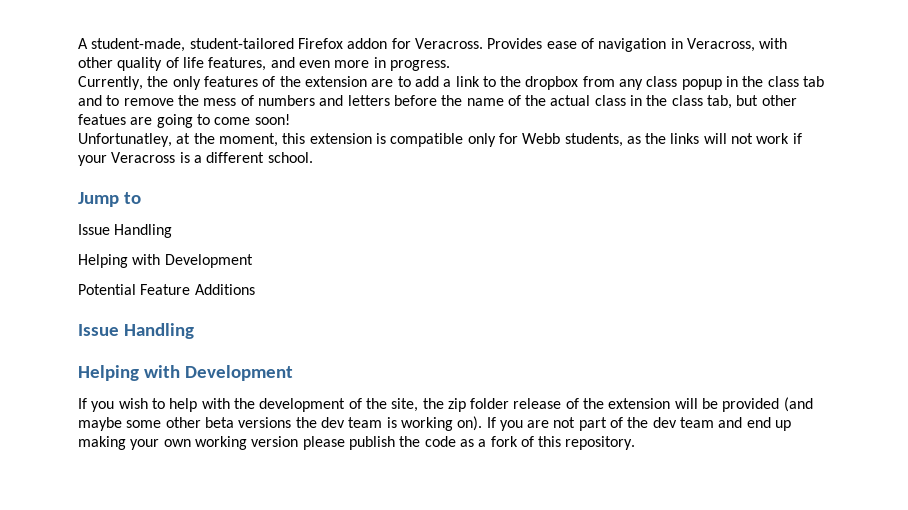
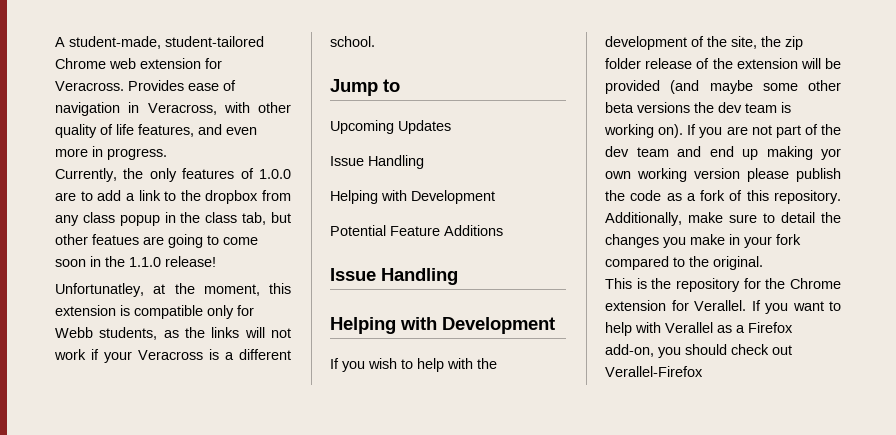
- A student-made, student-tailored Firefox addon for Veracross.
+ A student-made, student-tailored Chrome web extension for Veracross.
- Currently, the only features of the extension are to add a link to the dropbox from any class popup in the class tab and to remove the mess of numbers and letters before the name of the actual class in the class tab, but other featues are going to come soon!
+ Currently, the only features of 1.0.0 are to add a link to the dropbox from any class popup in the class tab, but other featues are going to come soon in the 1.1.0 release!
+ Upcoming Updates
- If you are not part of the dev team and end up making your own working version please publish the code as a fork of this repository.
+ If you are not part of the dev team and end up making yor own working version please publish the code as a fork of this repository.
+ Additionally, make sure to detail the changes you make in your fork compared to the original.
+ This is the repository for the Chrome extension for Verallel. If you want to help with Verallel as a Firefox add-on, you should check out Verallel-Firefox

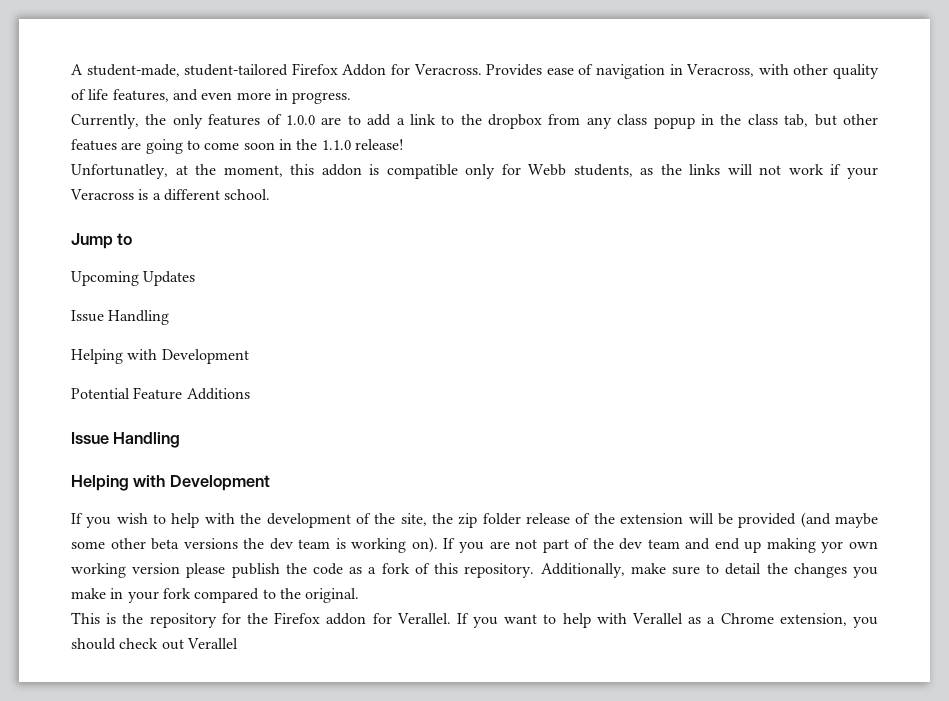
- A student-made, student-tailored Chrome web extension for Veracross.
+ A student-made, student-tailored Firefox Addon for Veracross.
- Unfortunatley, at the moment, this extension is compatible only for Webb students, as the links will not work if your Veracross is a different school.
+ Unfortunatley, at the moment, this addon is compatible only for Webb students, as the links will not work if your Veracross is a different school.
- This is the repository for the Chrome extension for Verallel.
+ This is the repository for the Firefox addon for Verallel.
- If you want to help with Verallel as a Firefox add-on, you should check out Verallel-Firefox
+ If you want to help with Verallel as a Chrome extension, you should check out Verallel

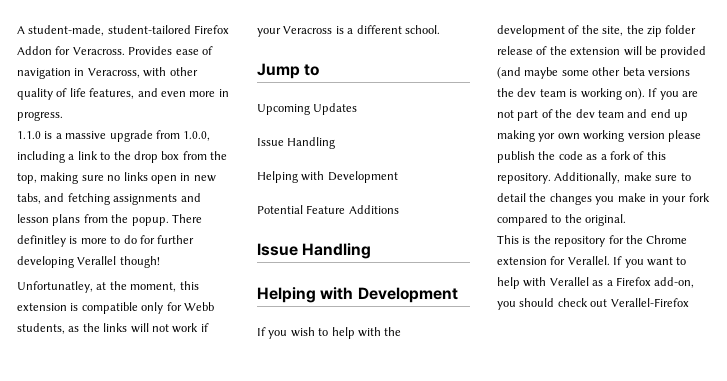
- Currently, the only features of 1.0.0 are to add a link to the dropbox from any class popup in the class tab, but other featues are going to come soon in the 1.1.0 release!
+ 1.1.0 is a massive upgrade from 1.0.0, including a link to the drop box from the top, making sure no links open in new tabs, and fetching assignments and lesson plans from the popup. There definitley is more to do for further developing Verallel though!
- Unfortunatley, at the moment, this addon is compatible only for Webb students, as the links will not work if your Veracross is a different school.
+ Unfortunatley, at the moment, this extension is compatible only for Webb students, as the links will not work if your Veracross is a different school.
- This is the repository for the Firefox addon for Verallel.
+ This is the repository for the Chrome extension for Verallel.
- If you want to help with Verallel as a Chrome extension, you should check out Verallel
+ If you want to help with Verallel as a Firefox add-on, you should check out Verallel-Firefox

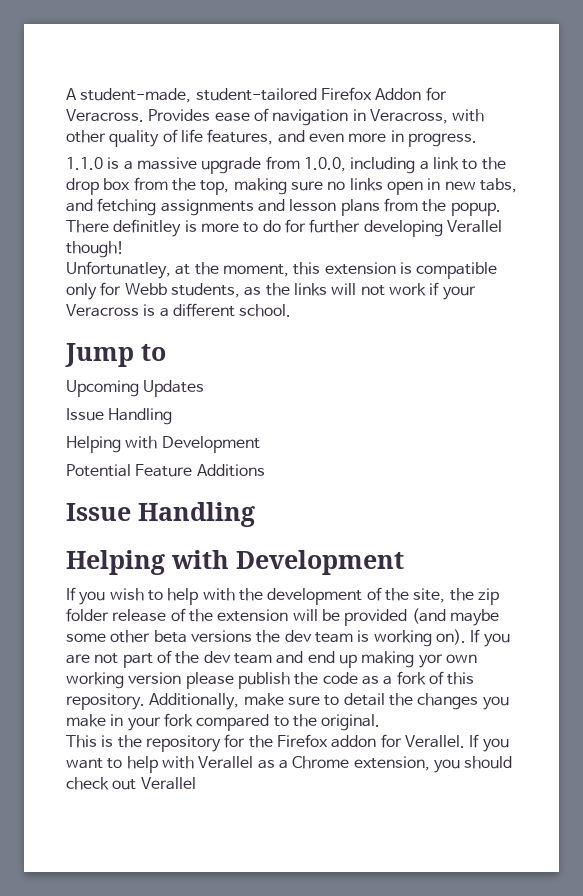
- This is the repository for the Chrome extension for Verallel.
+ This is the repository for the Firefox addon for Verallel.
- If you want to help with Verallel as a Firefox add-on, you should check out Verallel-Firefox
+ If you want to help with Verallel as a Chrome extension, you should check out Verallel

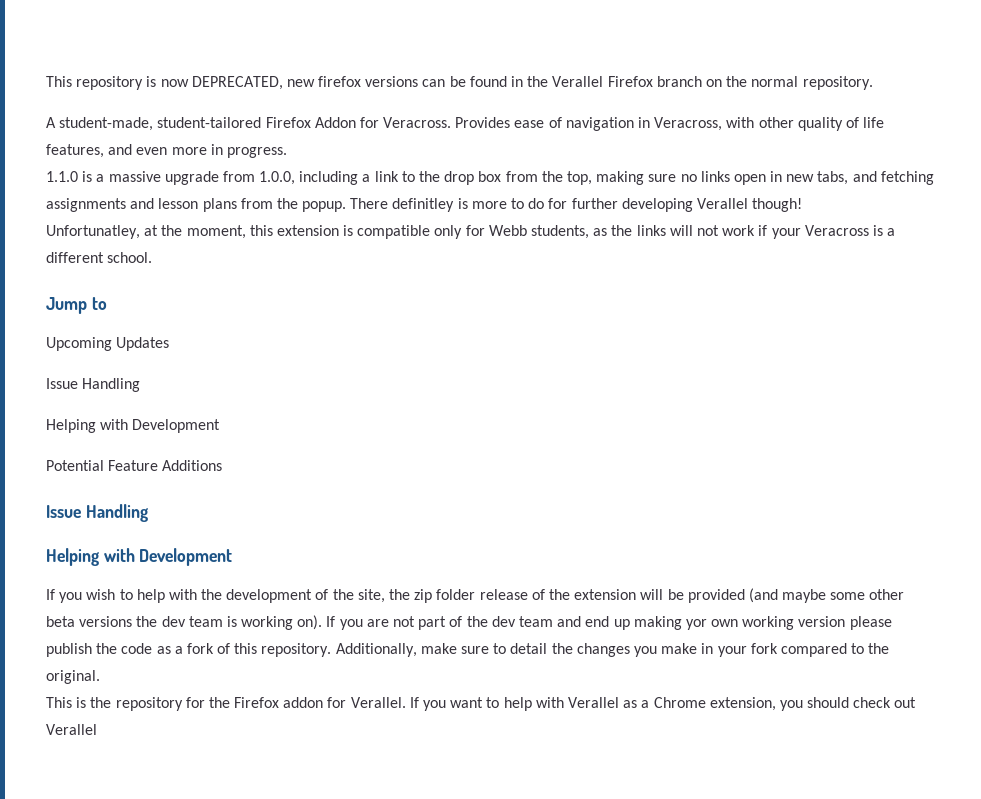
+ This repository is now DEPRECATED, new firefox versions can be found in the Verallel Firefox branch on the normal repository.

